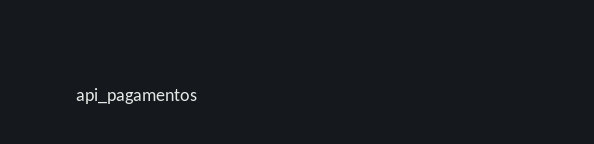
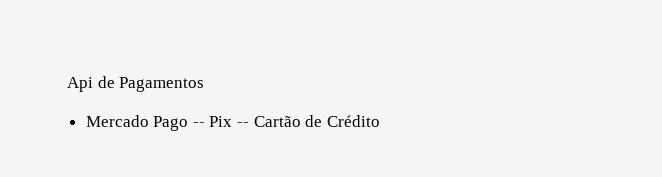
- api_pagamentos
+ Api de Pagamentos
+ Mercado Pago -- Pix -- Cartão de Crédito

